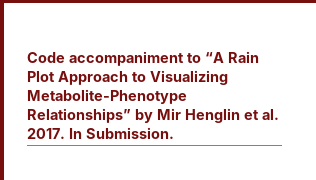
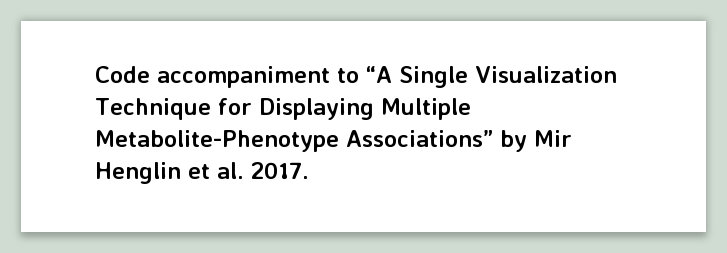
- Code accompaniment to “A Rain Plot Approach to Visualizing Metabolite-Phenotype Relationships” by Mir Henglin et al. 2017. In Submission.
+ Code accompaniment to “A Single Visualization Technique for Displaying Multiple Metabolite-Phenotype Associations” by Mir Henglin et al. 2017.

